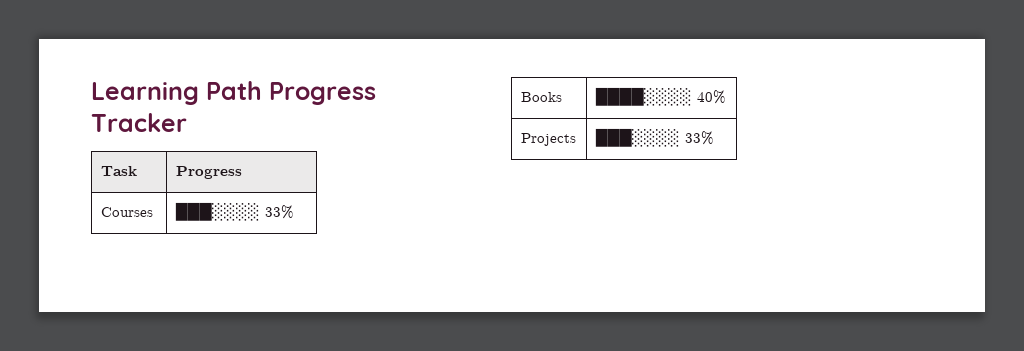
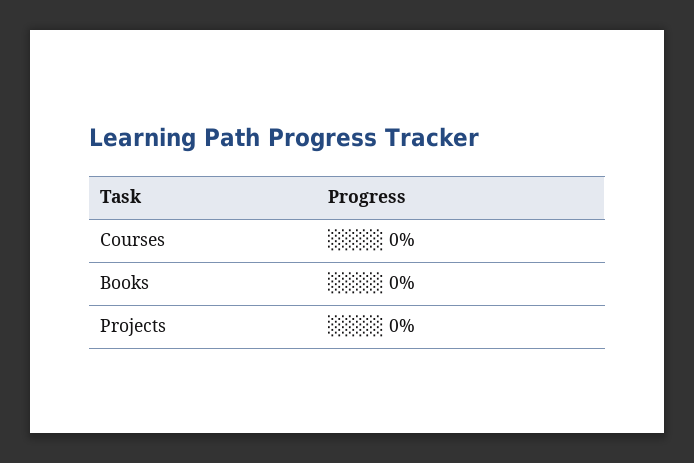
- Courses | ███░░░░ 33%
+ Courses | ░░░░ 0%
- Books | ████░░░░ 40%
+ Books | ░░░░ 0%
- Projects | ███░░░░ 33%
+ Projects | ░░░░ 0%

